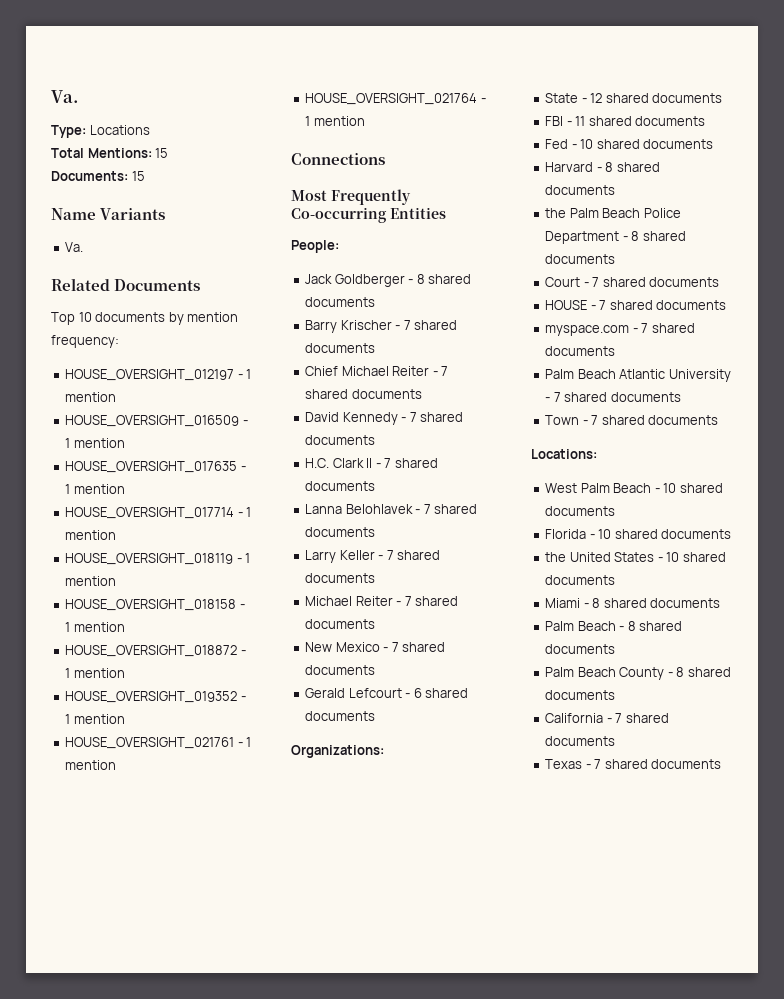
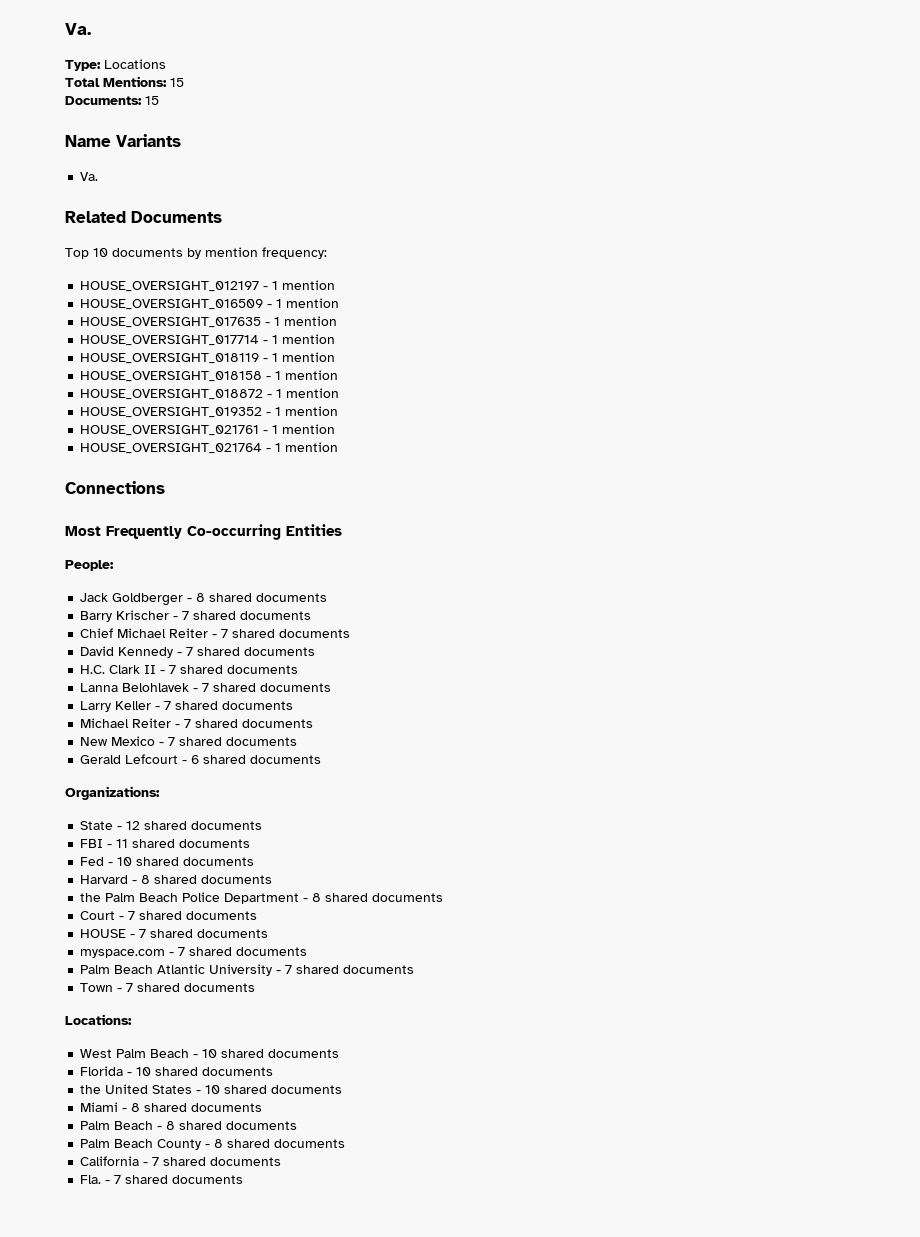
- Texas - 7 shared documents
+ Fla. - 7 shared documents

